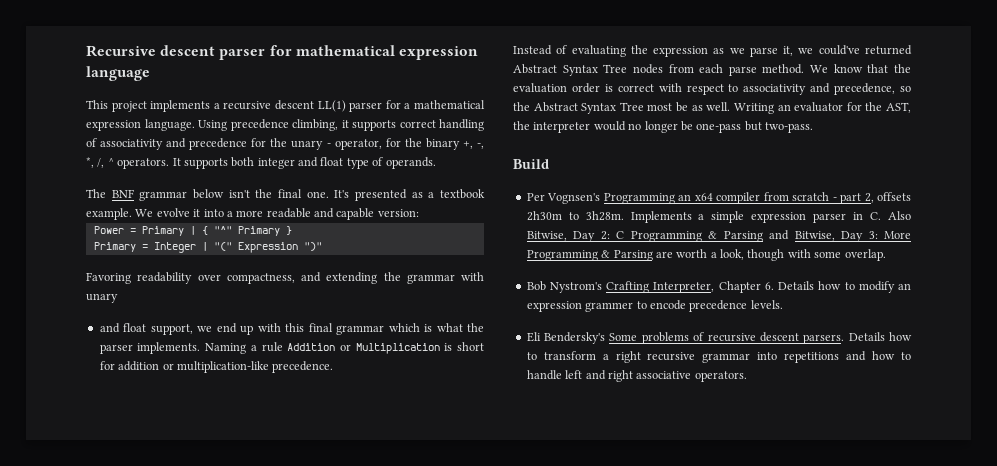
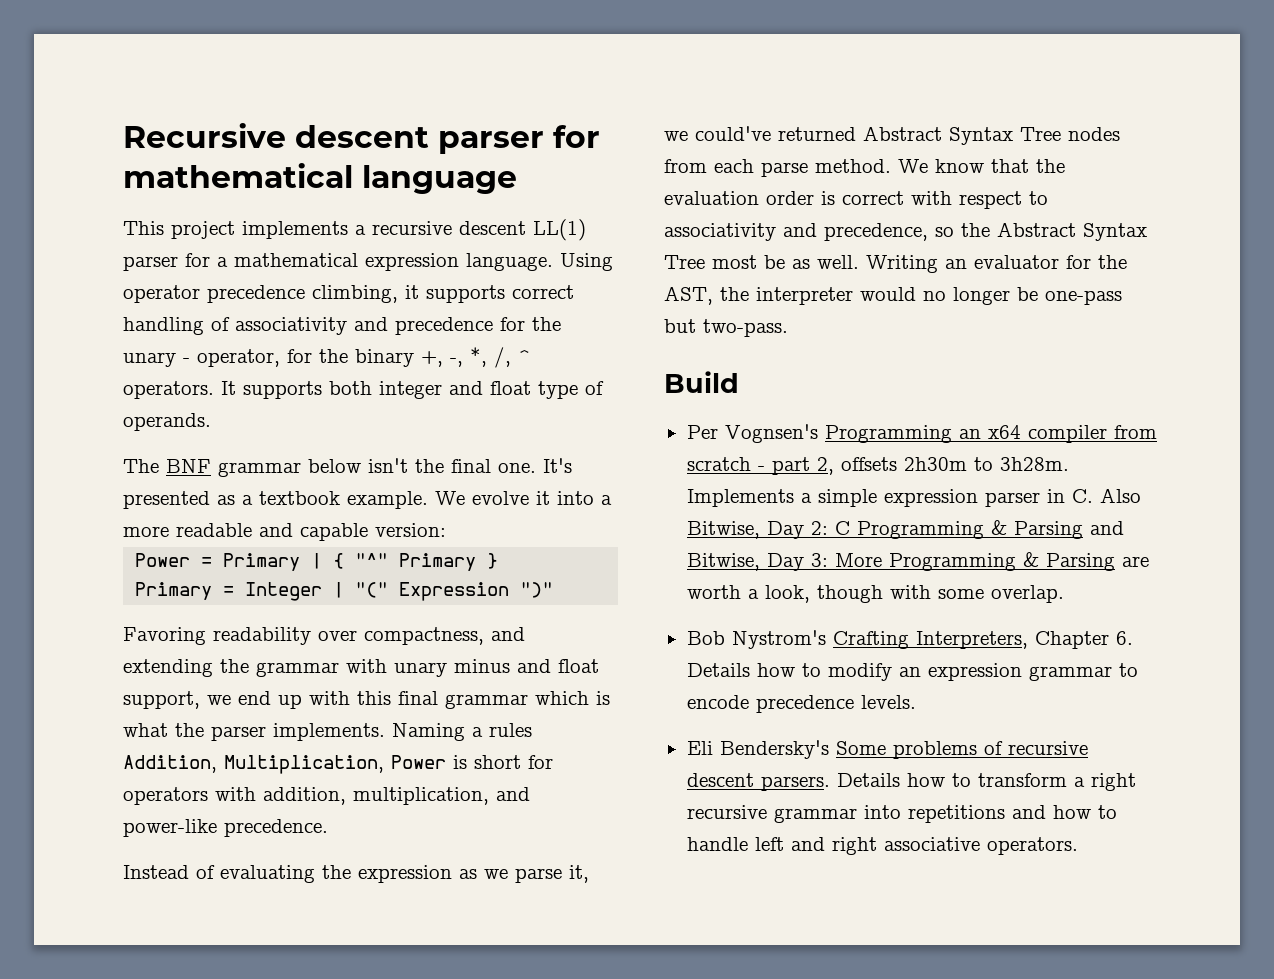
- Recursive descent parser for mathematical expression language
+ Recursive descent parser for mathematical language
- Using precedence climbing, it supports correct handling of associativity and precedence for the unary - operator, for the binary +, -, *, /, ^ operators.
+ Using operator precedence climbing, it supports correct handling of associativity and precedence for the unary - operator, for the binary +, -, *, /, ^ operators.
- Favoring readability over compactness, and extending the grammar with unary
- and float support, we end up with this final grammar which is what the parser implements.
+ Favoring readability over compactness, and extending the grammar with unary minus and float support, we end up with this final grammar which is what the parser implements.
- Naming a rule Addition or Multiplication is short for addition or multiplication-like precedence.
+ Naming a rules Addition, Multiplication, Power is short for operators with addition, multiplication, and power-like precedence.
- Bob Nystrom's Crafting Interpreter, Chapter 6. Details how to modify an expression grammer to encode precedence levels.
+ Bob Nystrom's Crafting Interpreters, Chapter 6. Details how to modify an expression grammar to encode precedence levels.

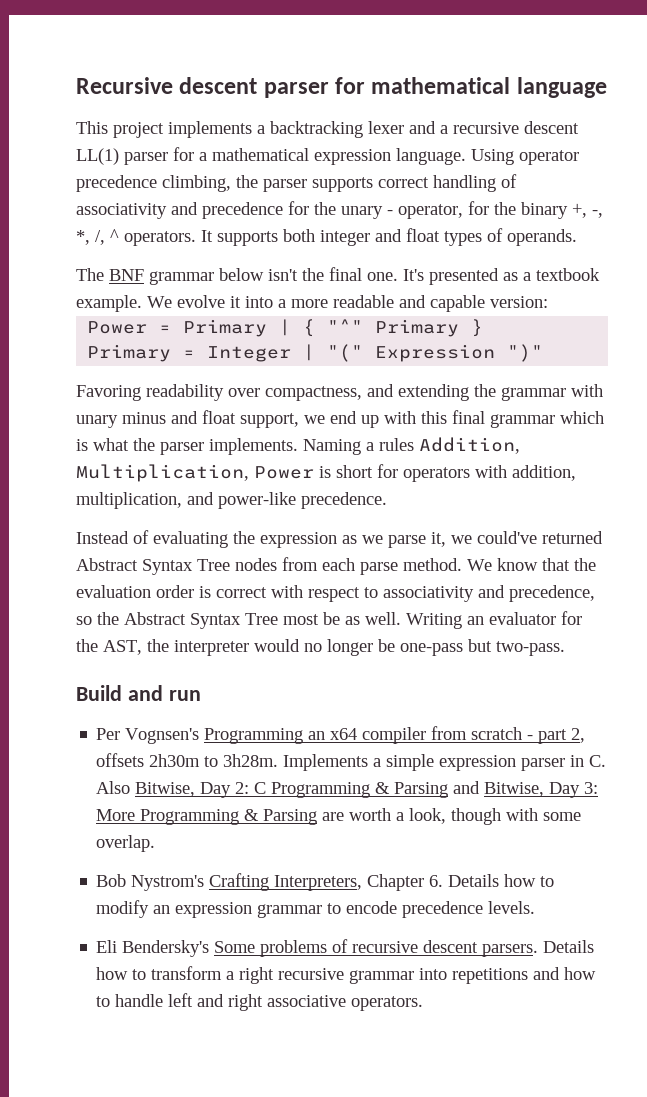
- This project implements a recursive descent LL(1) parser for a mathematical expression language.
+ This project implements a backtracking lexer and a recursive descent LL(1) parser for a mathematical expression language.
- Using operator precedence climbing, it supports correct handling of associativity and precedence for the unary - operator, for the binary +, -, *, /, ^ operators.
+ Using operator precedence climbing, the parser supports correct handling of associativity and precedence for the unary - operator, for the binary +, -, *, /, ^ operators.
- It supports both integer and float type of operands.
+ It supports both integer and float types of operands.
- Build
+ Build and run

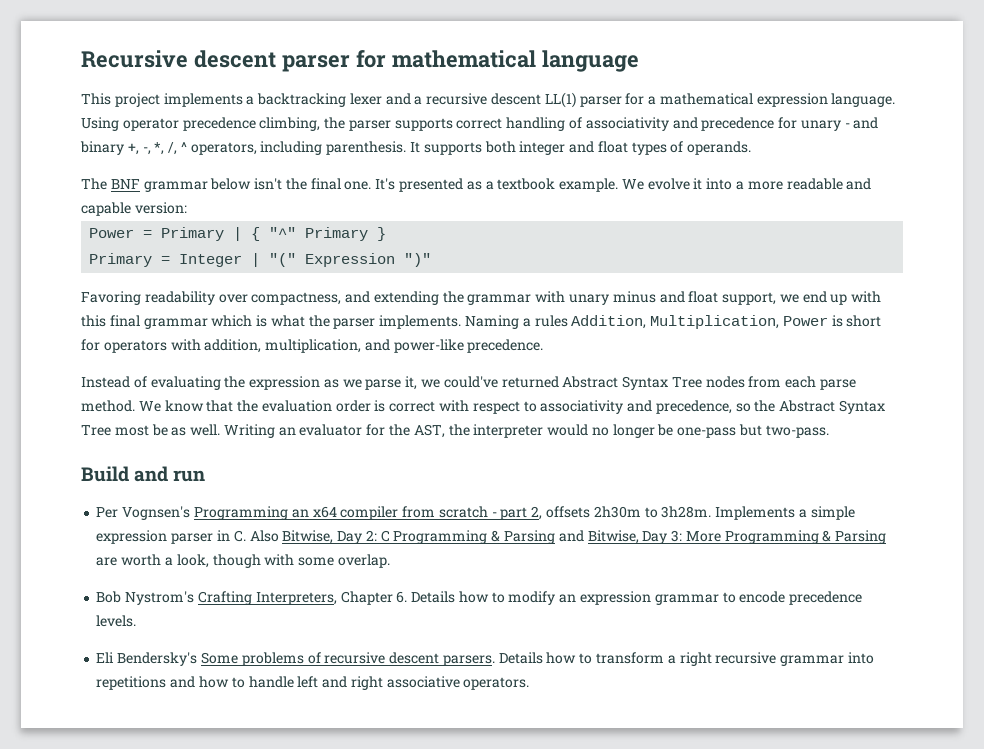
- Using operator precedence climbing, the parser supports correct handling of associativity and precedence for the unary - operator, for the binary +, -, *, /, ^ operators.
+ Using operator precedence climbing, the parser supports correct handling of associativity and precedence for unary - and binary +, -, *, /, ^ operators, including parenthesis.

